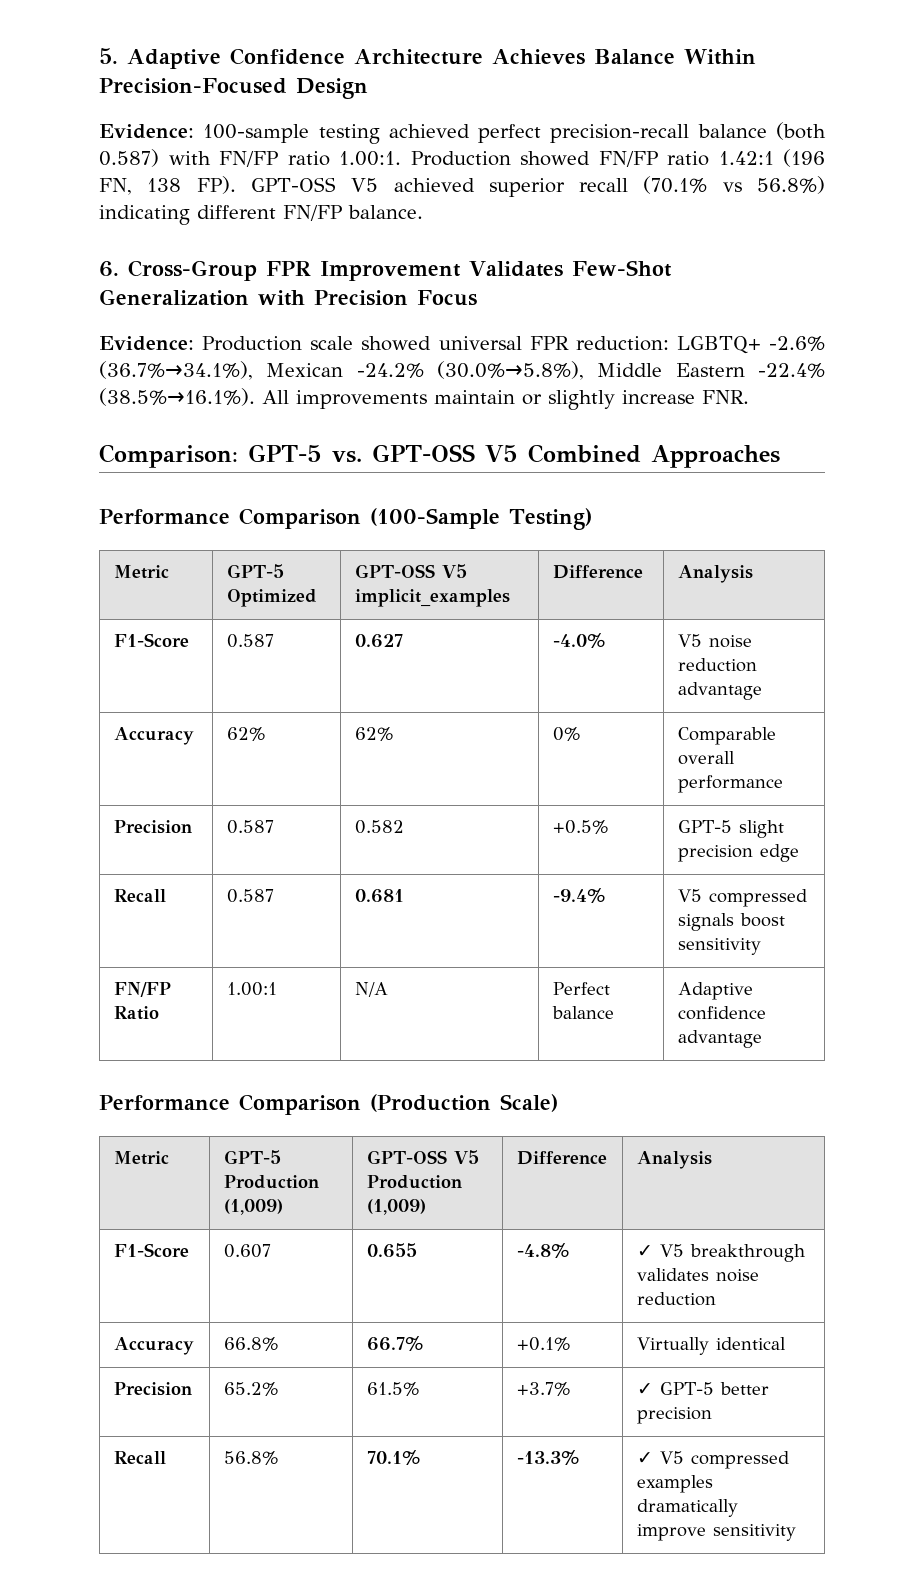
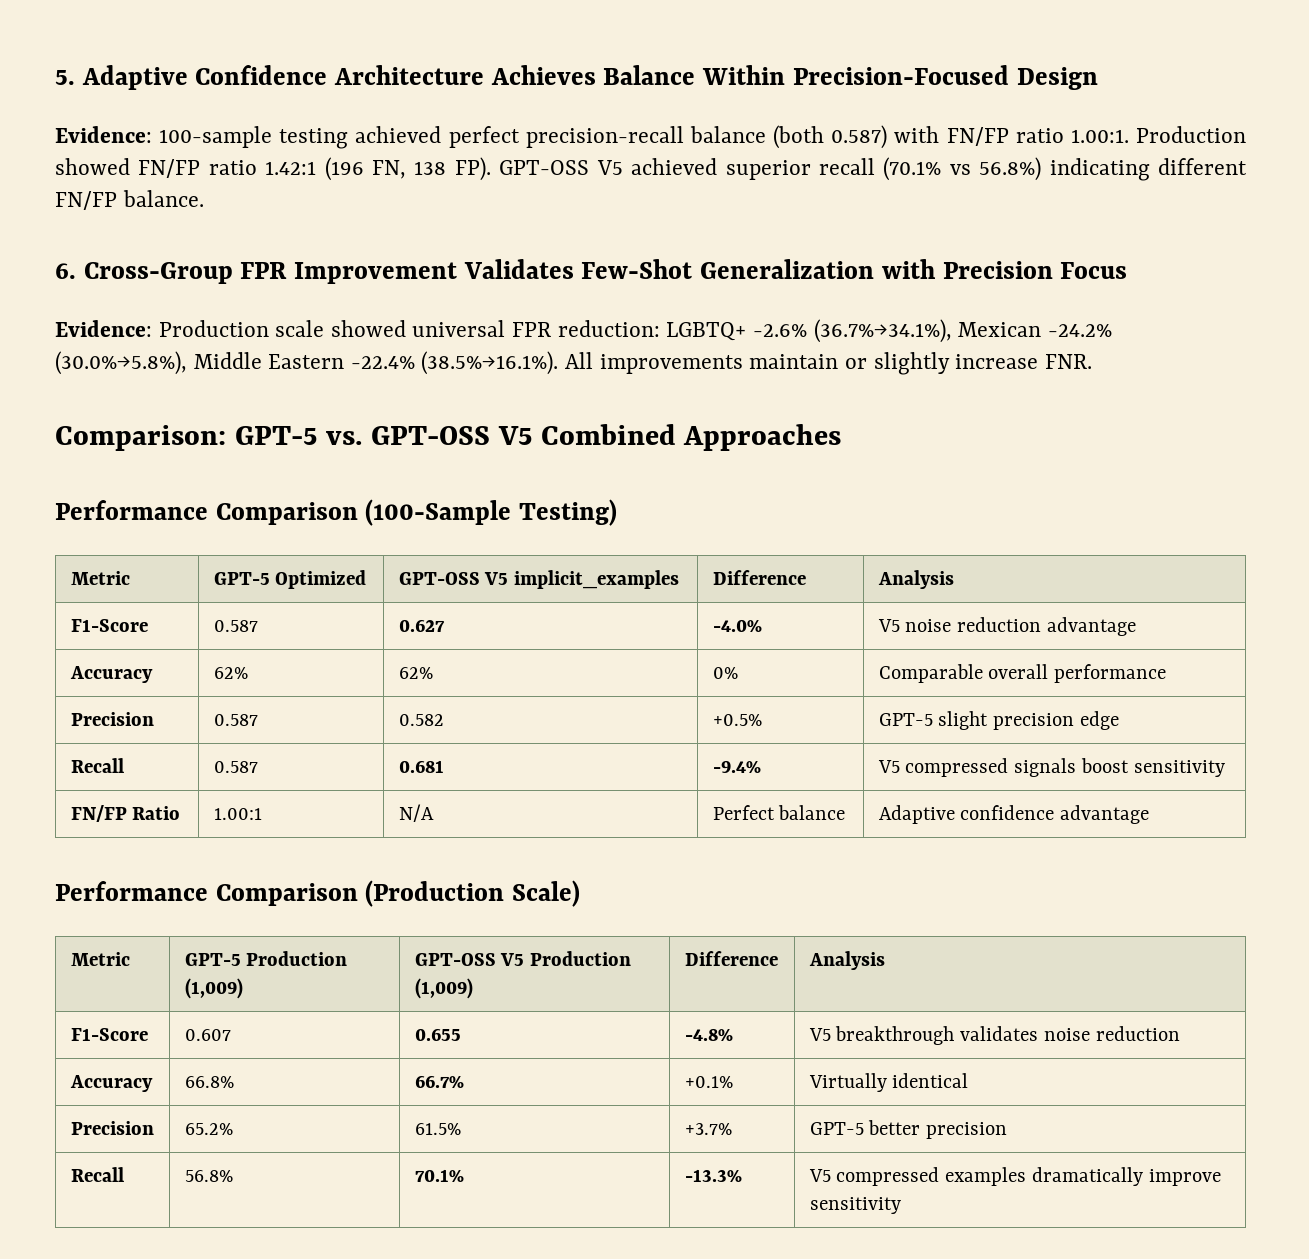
- F1-Score | 0.607 | 0.655 | -4.8% | ✓ V5 breakthrough validates noise reduction
+ F1-Score | 0.607 | 0.655 | -4.8% | V5 breakthrough validates noise reduction
- Precision | 65.2% | 61.5% | +3.7% | ✓ GPT-5 better precision
+ Precision | 65.2% | 61.5% | +3.7% | GPT-5 better precision
- Recall | 56.8% | 70.1% | -13.3% | ✓ V5 compressed examples dramatically improve sensitivity
+ Recall | 56.8% | 70.1% | -13.3% | V5 compressed examples dramatically improve sensitivity

